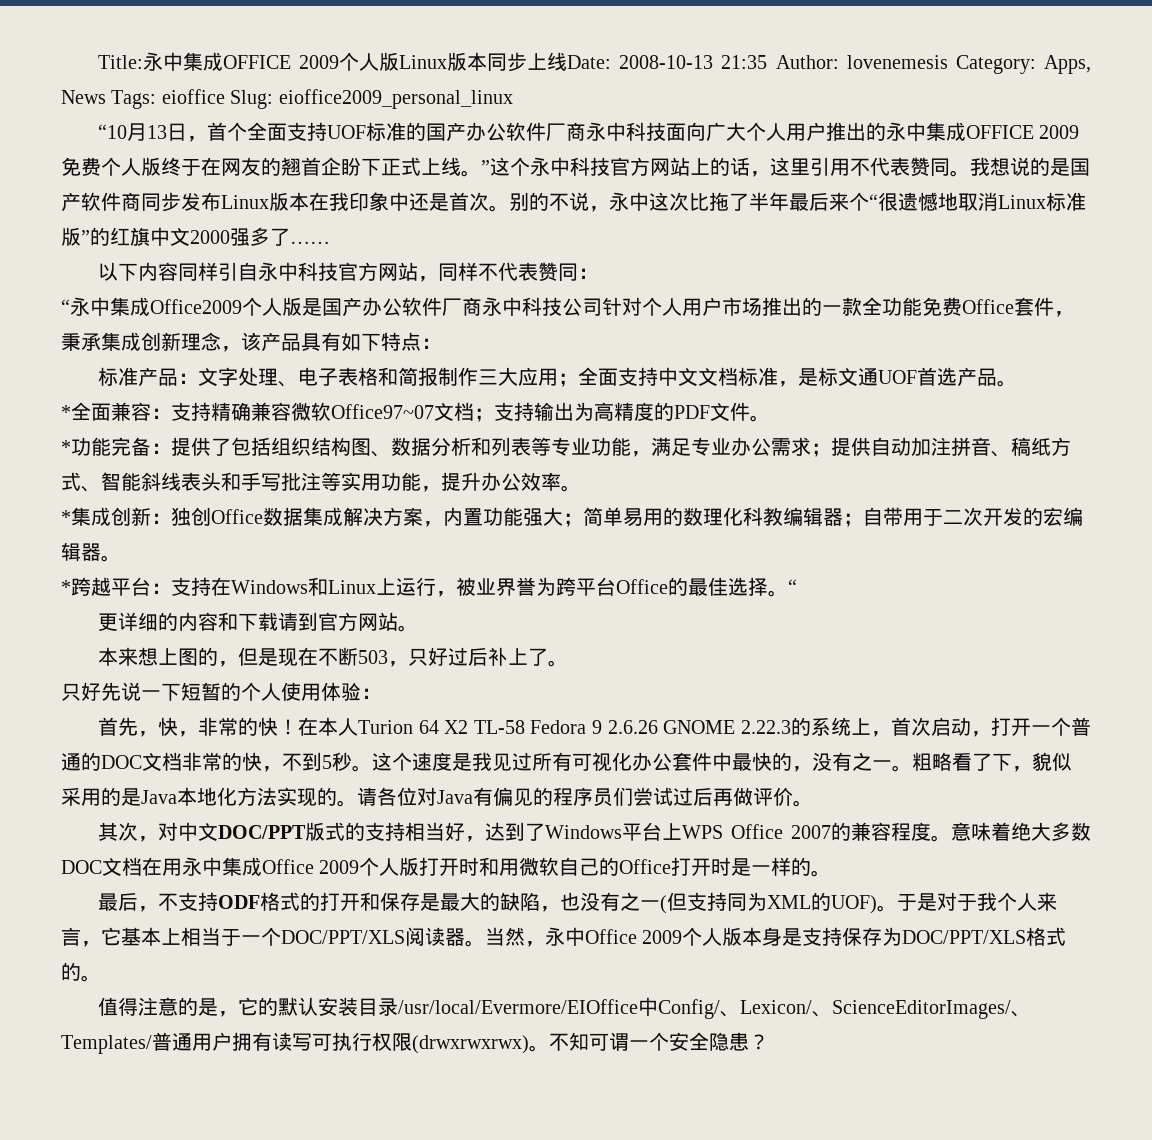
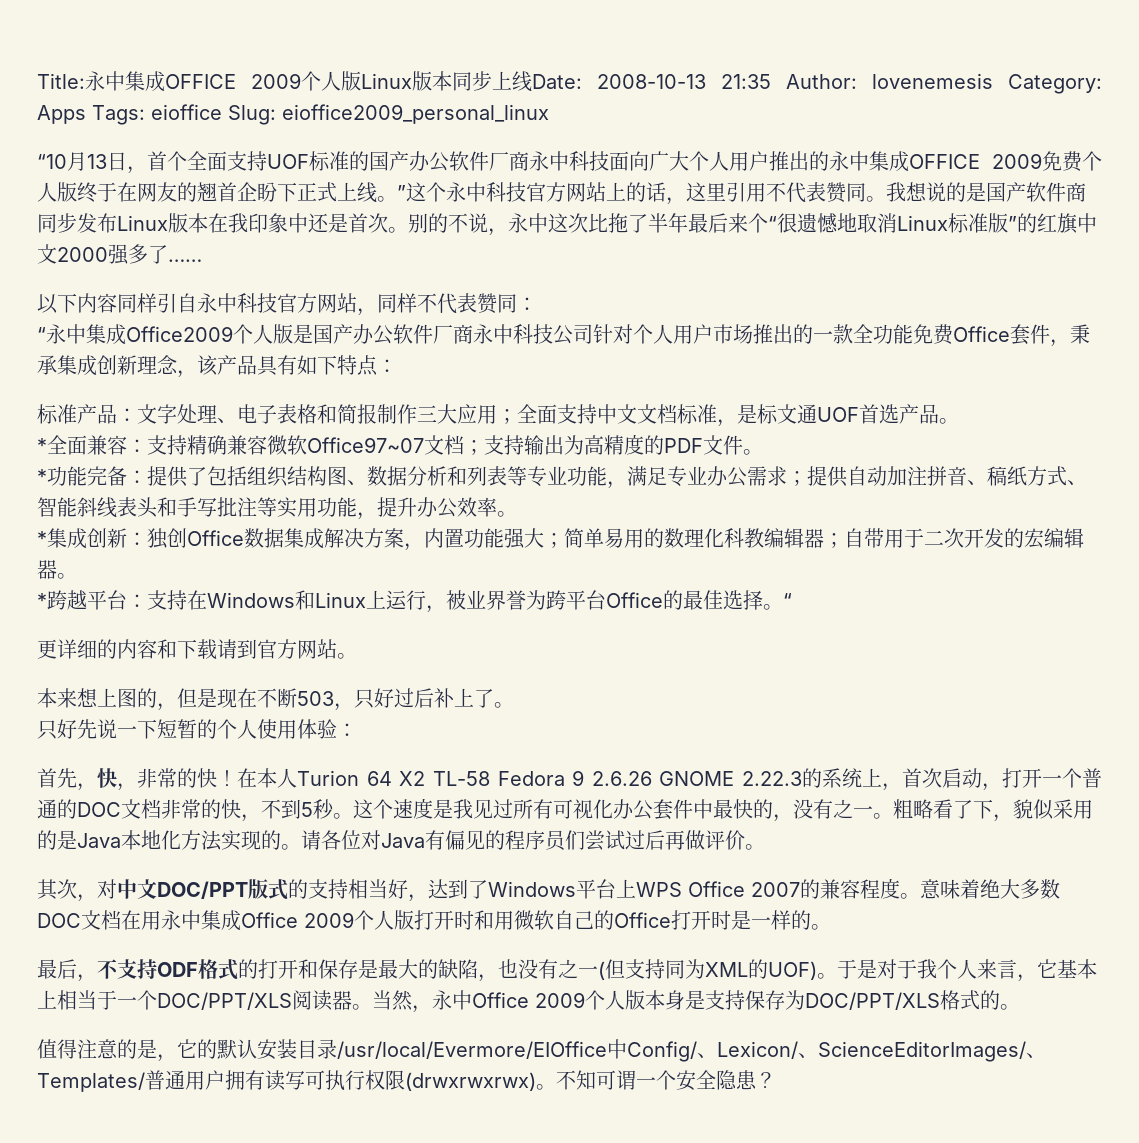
- Title:永中集成OFFICE 2009个人版Linux版本同步上线Date: 2008-10-13 21:35 Author: lovenemesis Category: Apps, News Tags: eioffice Slug: eioffice2009_personal_linux
+ Title:永中集成OFFICE 2009个人版Linux版本同步上线Date: 2008-10-13 21:35 Author: lovenemesis Category: Apps Tags: eioffice Slug: eioffice2009_personal_linux

